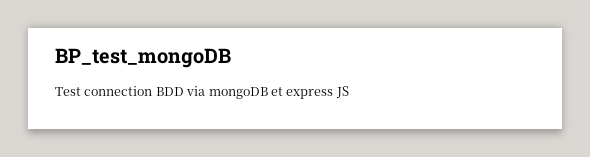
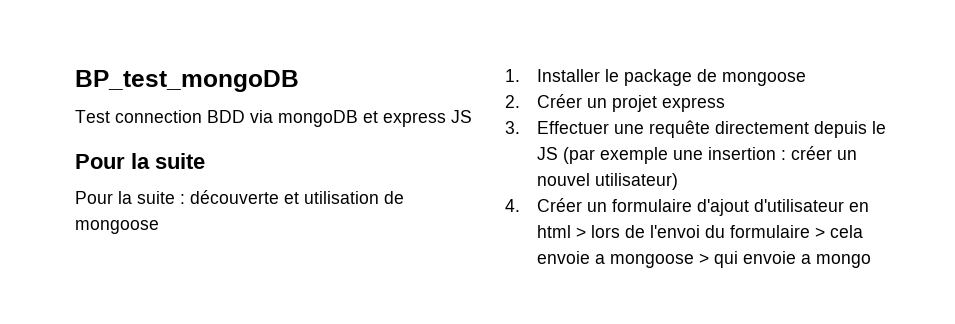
  Test connection BDD via mongoDB et express JS
+ Pour la suite
+ Pour la suite : découverte et utilisation de mongoose
+ 1. Installer le package de mongoose
+ 2. Créer un projet express
+ 3. Effectuer une requête directement depuis le JS (par exemple une insertion : créer un nouvel utilisateur)
+ 4. Créer un formulaire d'ajout d'utilisateur en html > lors de l'envoi du formulaire > cela envoie a mongoose > qui envoie a mongo

